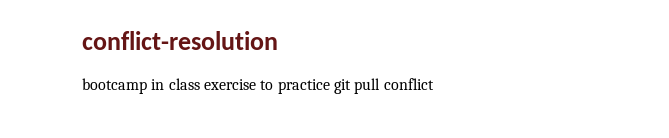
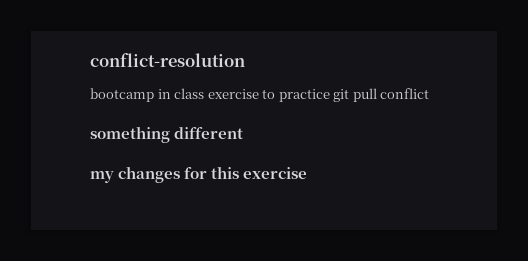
+ something different
+ my changes for this exercise

